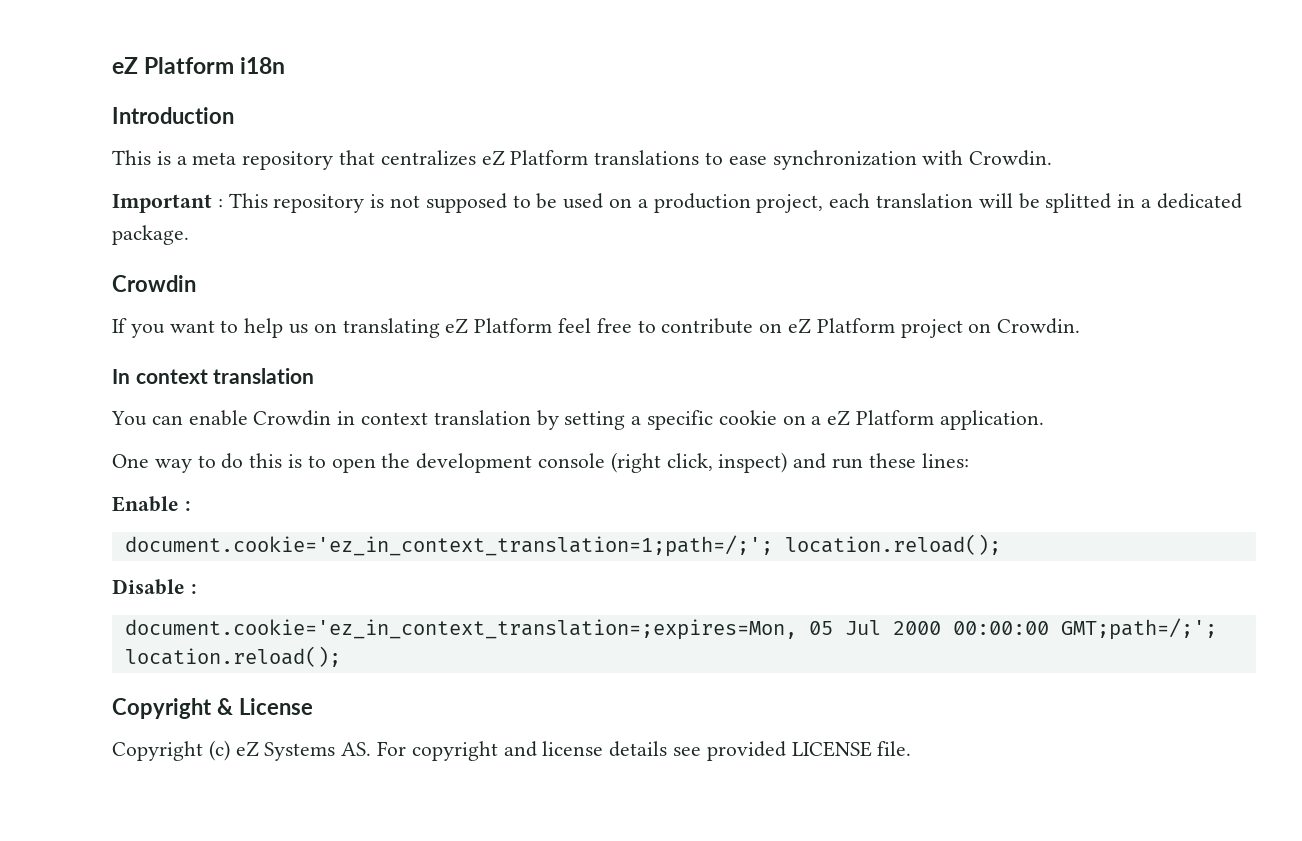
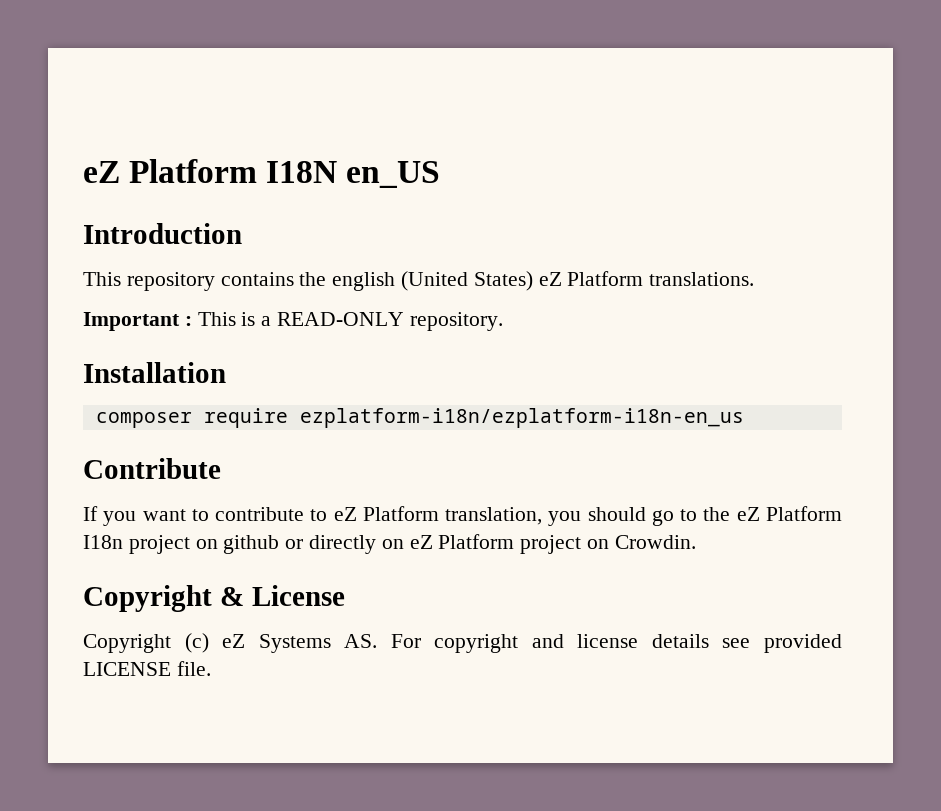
- eZ Platform i18n
+ eZ Platform I18N en_US
- This is a meta repository that centralizes eZ Platform translations to ease synchronization with Crowdin.
- Important : This repository is not supposed to be used on a production project, each translation will be splitted in a dedicated package.
- Crowdin
- If you want to help us on translating eZ Platform feel free to contribute on eZ Platform project on Crowdin.
+ This repository contains the english (United States) eZ Platform translations.
+ Important : This is a READ-ONLY repository.
+ Installation
+ composer require ezplatform-i18n/ezplatform-i18n-en_us
+ Contribute
+ If you want to contribute to eZ Platform translation, you should go to the eZ Platform I18n project on github or directly on eZ Platform project on Crowdin.
- In context translation
- You can enable Crowdin in context translation by setting a specific cookie on a eZ Platform application.
- One way to do this is to open the development console (right click, inspect) and run these lines:
- Enable :
- document.cookie='ez_in_context_translation=1;path=/;'; location.reload();
- Disable :
- document.cookie='ez_in_context_translation=;expires=Mon, 05 Jul 2000 00:00:00 GMT;path=/;'; location.reload();

